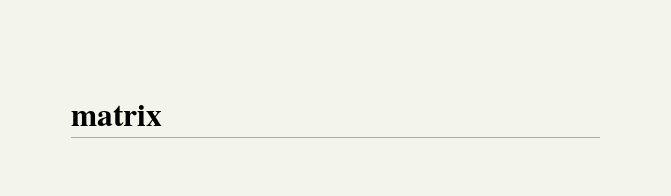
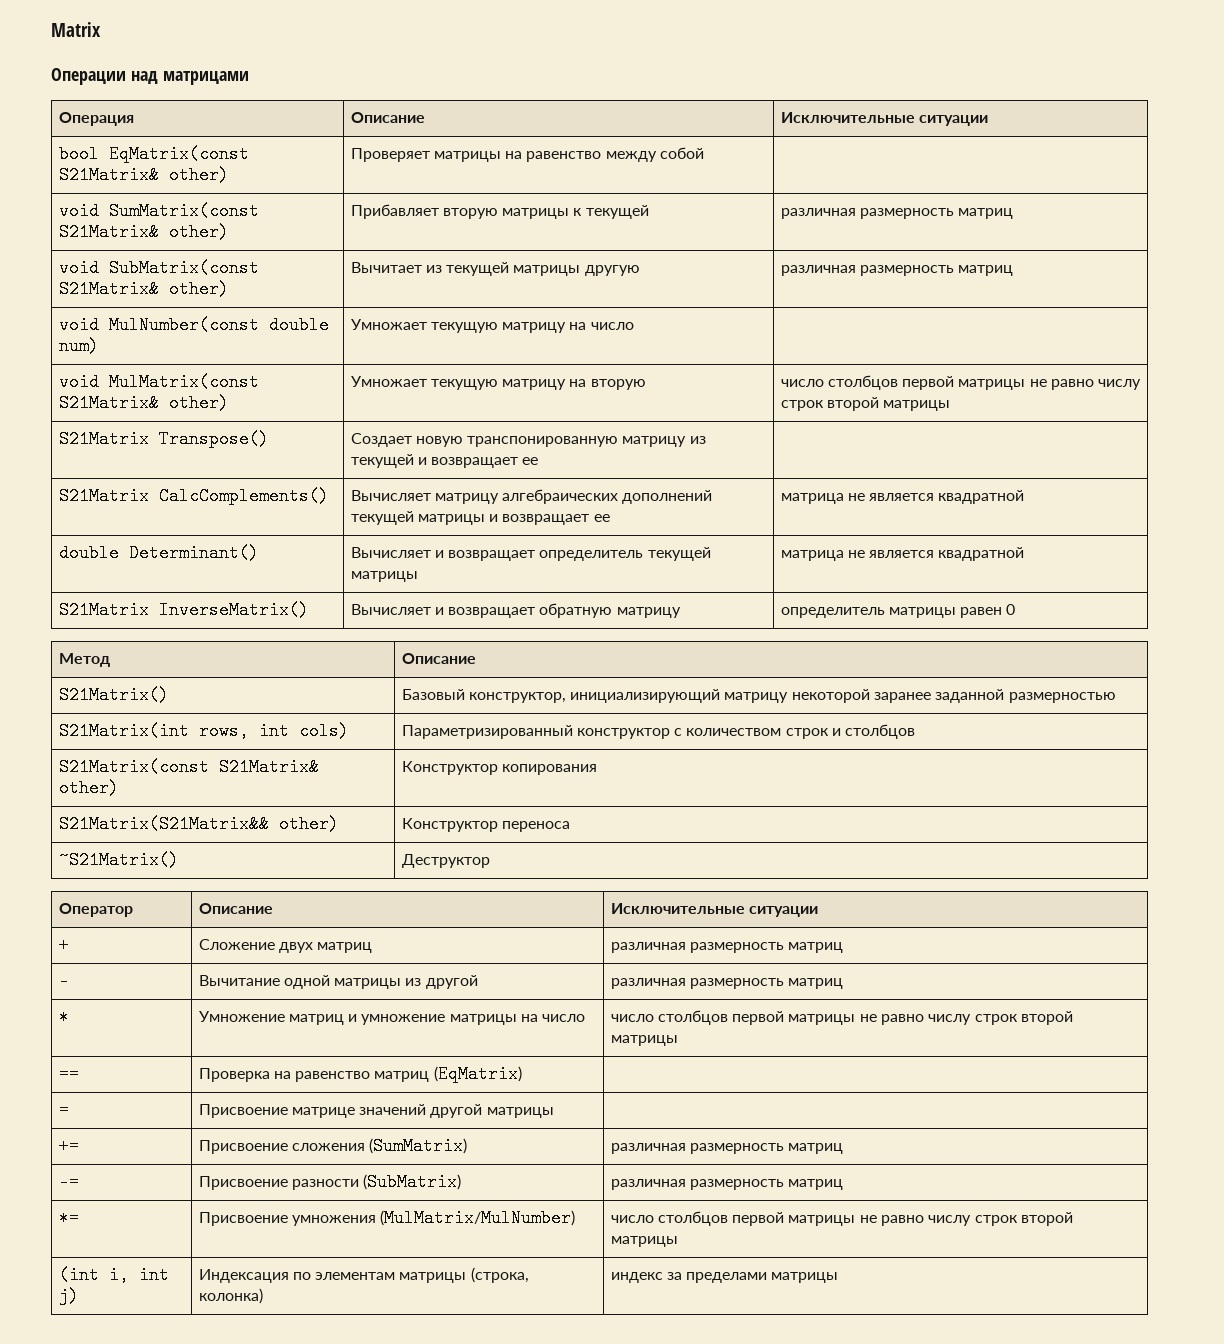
- matrix
+ Matrix
+ Операции над матрицами
+ Операция | Описание | Исключительные ситуации
+ bool EqMatrix(const S21Matrix& other) | Проверяет матрицы на равенство между собой |
+ void SumMatrix(const S21Matrix& other) | Прибавляет вторую матрицы к текущей | различная размерность матриц
+ void SubMatrix(const S21Matrix& other) | Вычитает из текущей матрицы другую | различная размерность матриц
+ void MulNumber(const double num) | Умножает текущую матрицу на число |
+ void MulMatrix(const S21Matrix& other) | Умножает текущую матрицу на вторую | число столбцов первой матрицы не равно числу строк второй матрицы
+ S21Matrix Transpose() | Создает новую транспонированную матрицу из текущей и возвращает ее |
+ S21Matrix CalcComplements() | Вычисляет матрицу алгебраических дополнений текущей матрицы и возвращает ее | матрица не является квадратной
+ double Determinant() | Вычисляет и возвращает определитель текущей матрицы | матрица не является квадратной
+ S21Matrix InverseMatrix() | Вычисляет и возвращает обратную матрицу | определитель матрицы равен 0
+ Метод | Описание
+ S21Matrix() | Базовый конструктор, инициализирующий матрицу некоторой заранее заданной размерностью
+ S21Matrix(int rows, int cols) | Параметризированный конструктор с количеством строк и столбцов
+ S21Matrix(const S21Matrix& other) | Конструктор копирования
+ S21Matrix(S21Matrix&& other) | Конструктор переноса
+ ~S21Matrix() | Деструктор
+ Оператор | Описание | Исключительные ситуации
+ + | Сложение двух матриц | различная размерность матриц
+ - | Вычитание одной матрицы из другой | различная размерность матриц
+ * | Умножение матриц и умножение матрицы на число | число столбцов первой матрицы не равно числу строк второй матрицы
+ == | Проверка на равенство матриц (EqMatrix) |
+ = | Присвоение матрице значений другой матрицы |
+ += | Присвоение сложения (SumMatrix) | различная размерность матриц
+ -= | Присвоение разности (SubMatrix) | различная размерность матриц
+ *= | Присвоение умножения (MulMatrix/MulNumber) | число столбцов первой матрицы не равно числу строк второй матрицы
+ (int i, int j) | Индексация по элементам матрицы (строка, колонка) | индекс за пределами матрицы

